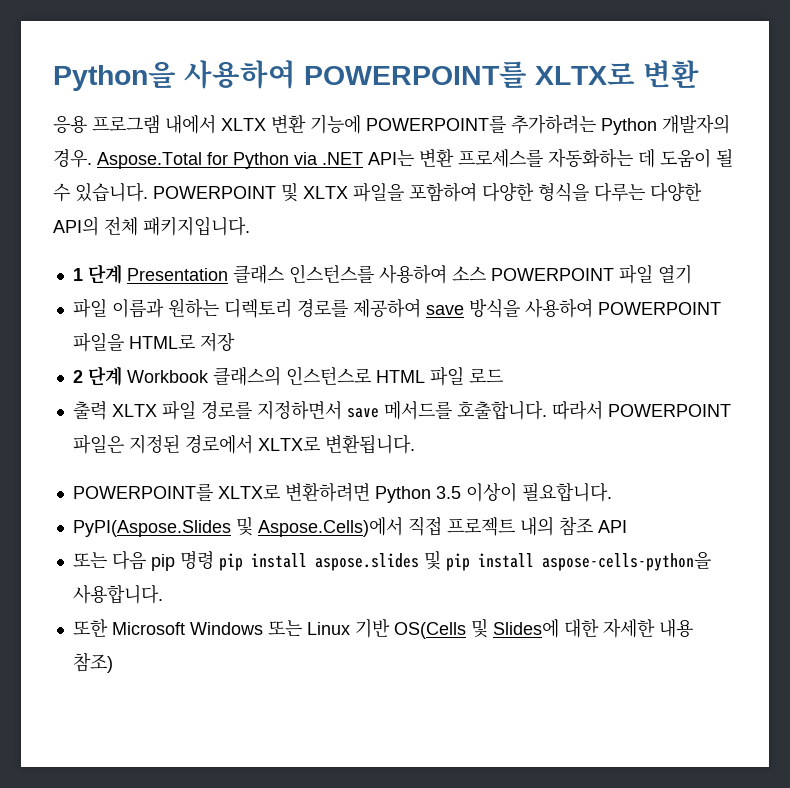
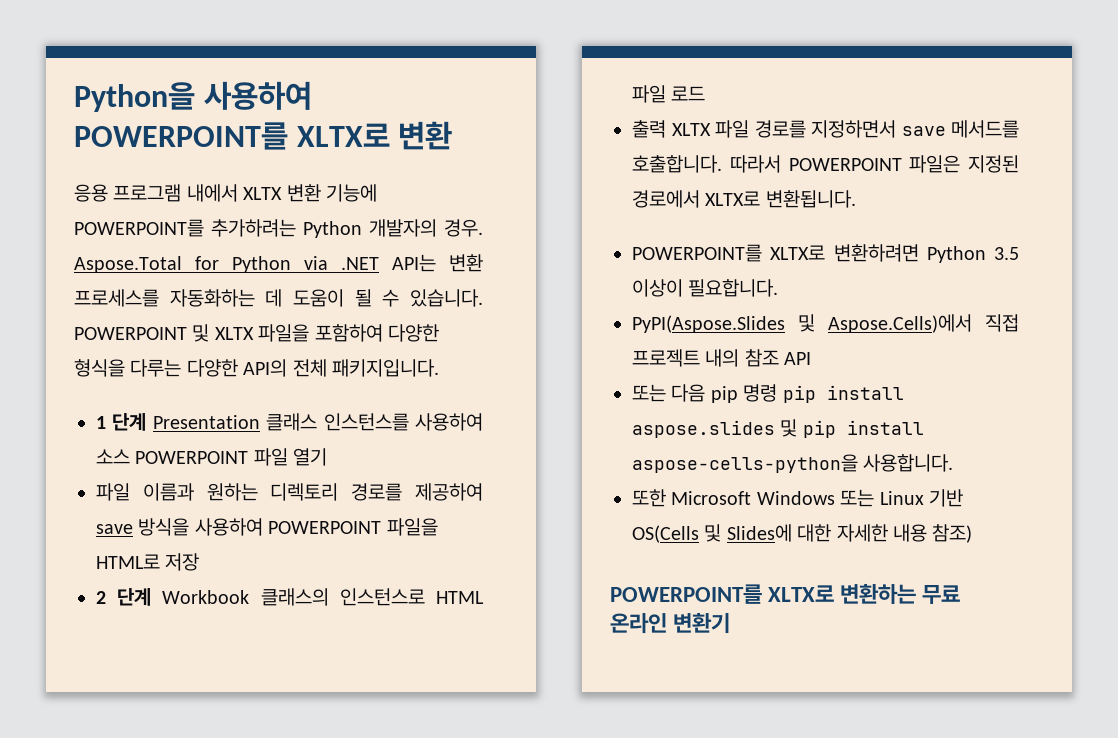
+ POWERPOINT를 XLTX로 변환하는 무료 온라인 변환기

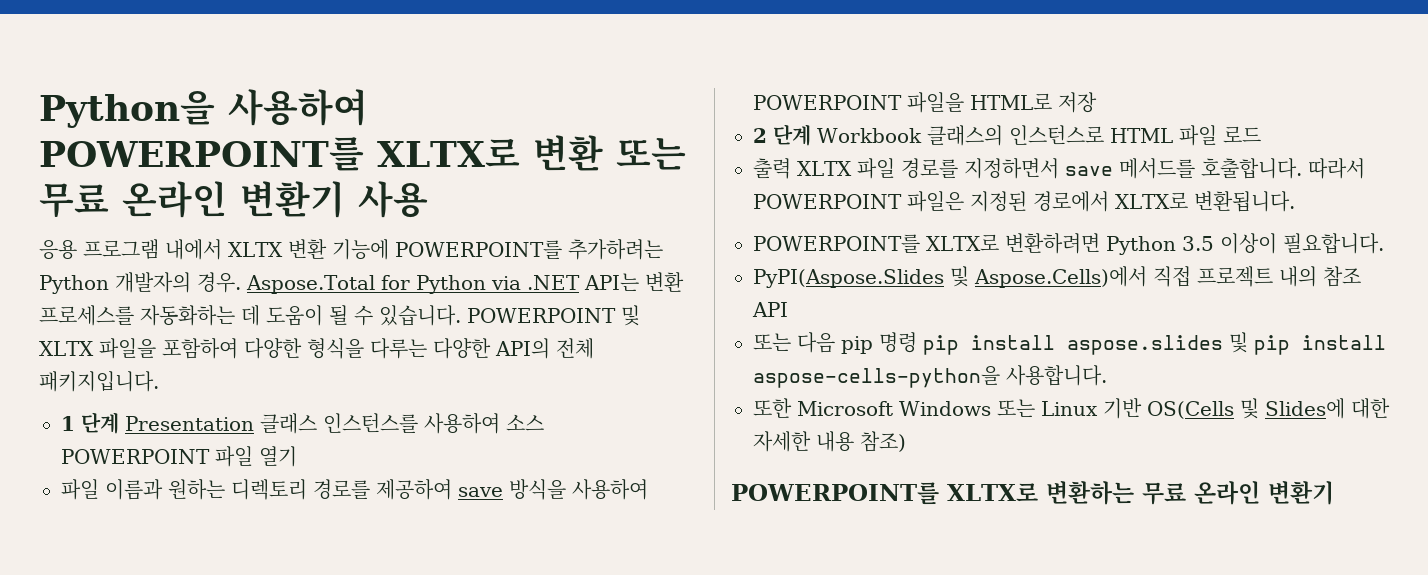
- Python을 사용하여 POWERPOINT를 XLTX로 변환
+ Python을 사용하여 POWERPOINT를 XLTX로 변환 또는 무료 온라인 변환기 사용

